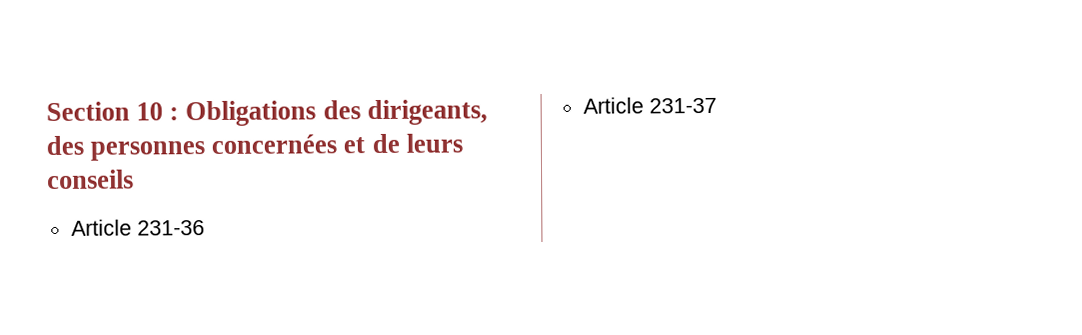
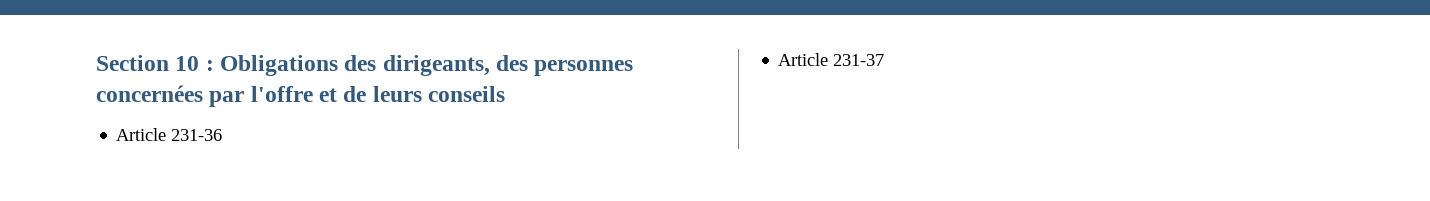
- Section 10 : Obligations des dirigeants, des personnes concernées et de leurs conseils
+ Section 10 : Obligations des dirigeants, des personnes concernées par l'offre et de leurs conseils

